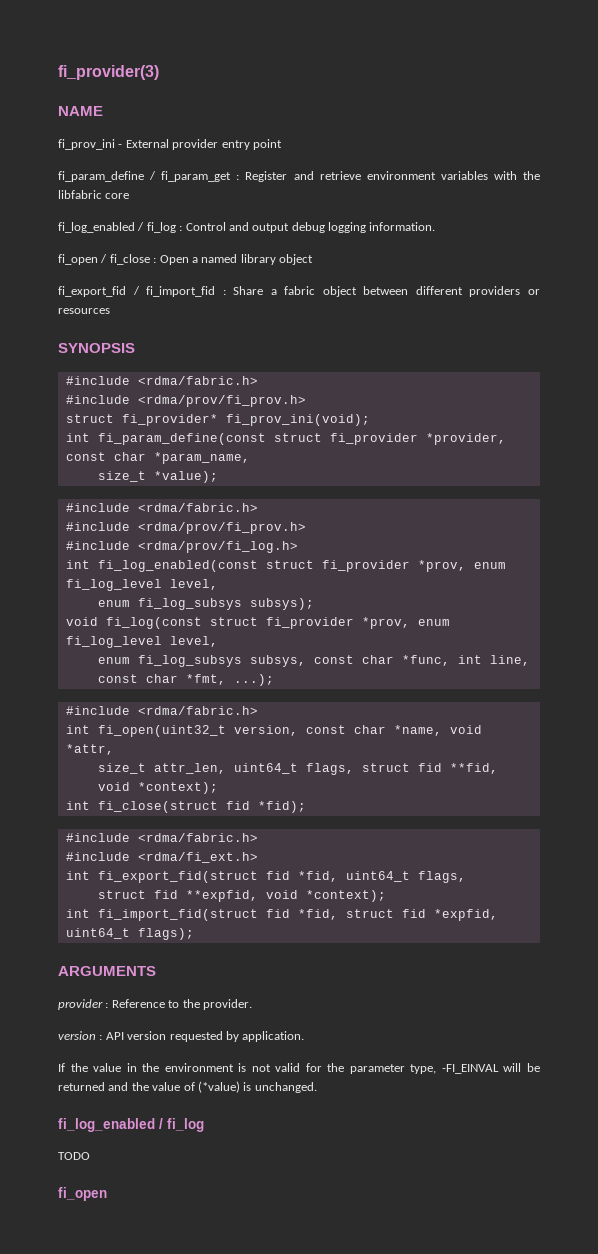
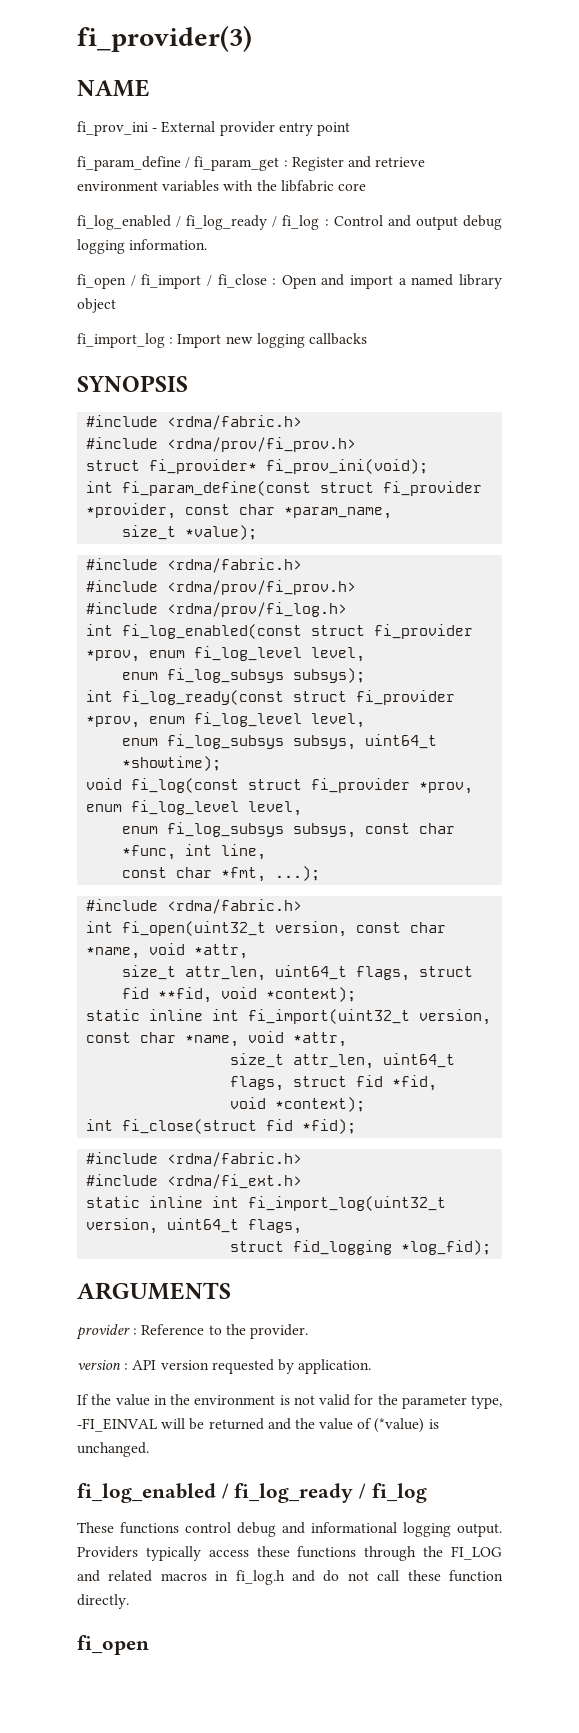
- fi_log_enabled / fi_log : Control and output debug logging information.
+ fi_log_enabled / fi_log_ready / fi_log : Control and output debug logging information.
- fi_open / fi_close : Open a named library object
+ fi_open / fi_import / fi_close : Open and import a named library object
- fi_export_fid / fi_import_fid : Share a fabric object between different providers or resources
+ fi_import_log : Import new logging callbacks
+ int fi_log_ready(const struct fi_provider *prov, enum fi_log_level level,
+ enum fi_log_subsys subsys, uint64_t *showtime);
+ static inline int fi_import(uint32_t version, const char *name, void *attr,
+ size_t attr_len, uint64_t flags, struct fid *fid,
+ void *context);
- int fi_export_fid(struct fid *fid, uint64_t flags,
- struct fid **expfid, void *context);
- int fi_import_fid(struct fid *fid, struct fid *expfid, uint64_t flags);
+ static inline int fi_import_log(uint32_t version, uint64_t flags,
+ struct fid_logging *log_fid);
  If the value in the environment is not valid for the parameter type, -FI_EINVAL will be returned and the value of (*value) is unchanged.
- fi_log_enabled / fi_log
+ fi_log_enabled / fi_log_ready / fi_log
- TODO
+ These functions control debug and informational logging output. Providers typically access these functions through the FI_LOG and related macros in fi_log.h and do not call these function directly.

